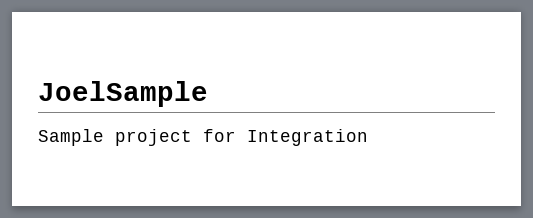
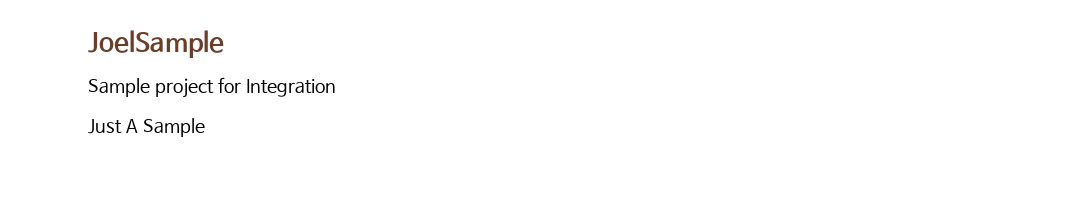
+ Just A Sample

